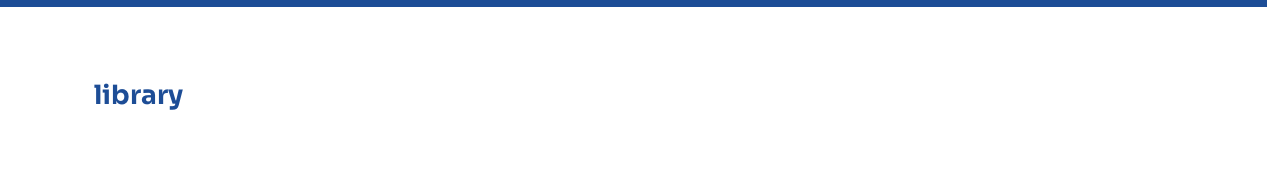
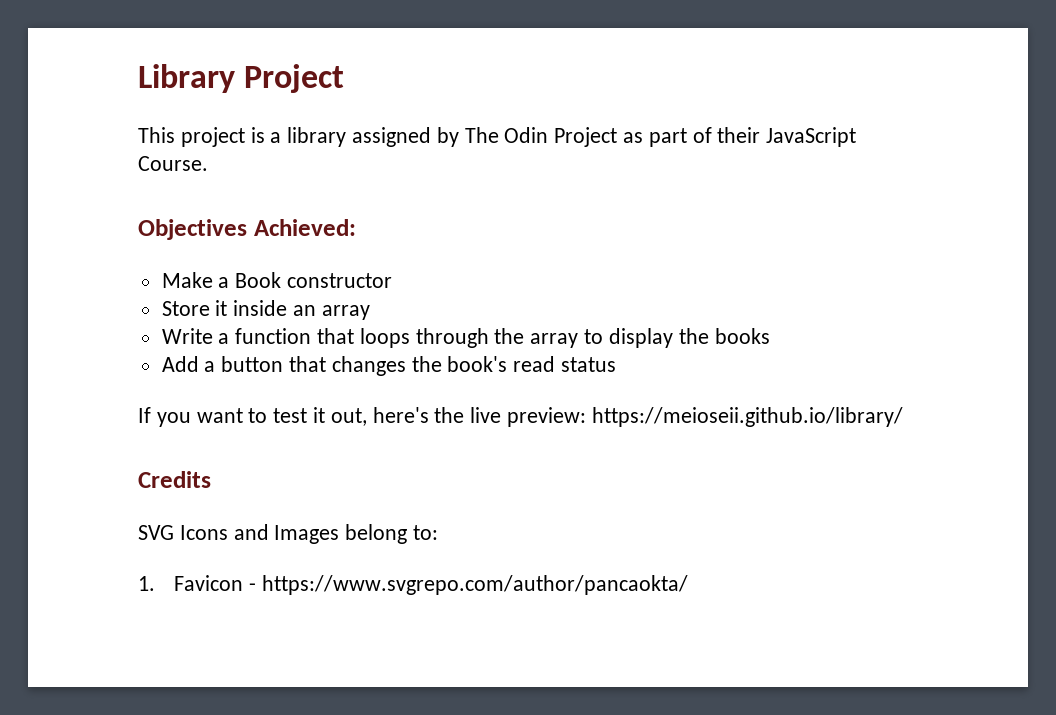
- library
+ Library Project
+ This project is a library assigned by The Odin Project as part of their JavaScript Course.
+ Objectives Achieved:
+ Make a Book constructor
+ Store it inside an array
+ Write a function that loops through the array to display the books
+ Add a button that changes the book's read status
+ If you want to test it out, here's the live preview: https://meioseii.github.io/library/
+ Credits
+ SVG Icons and Images belong to:
+ 1. Favicon - https://www.svgrepo.com/author/pancaokta/

